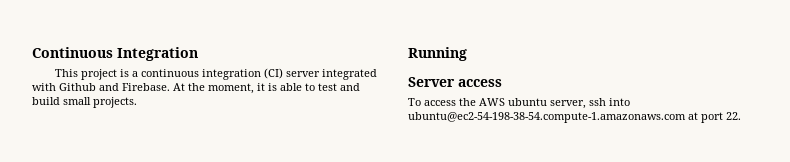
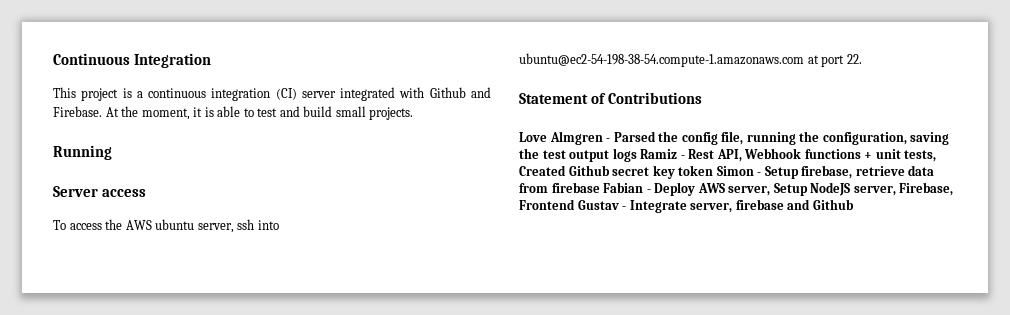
+ Statement of Contributions
+ Love Almgren - Parsed the config file, running the configuration, saving the test output logs Ramiz - Rest API, Webhook functions + unit tests, Created Github secret key token Simon - Setup firebase, retrieve data from firebase Fabian - Deploy AWS server, Setup NodeJS server, Firebase, Frontend Gustav - Integrate server, firebase and Github

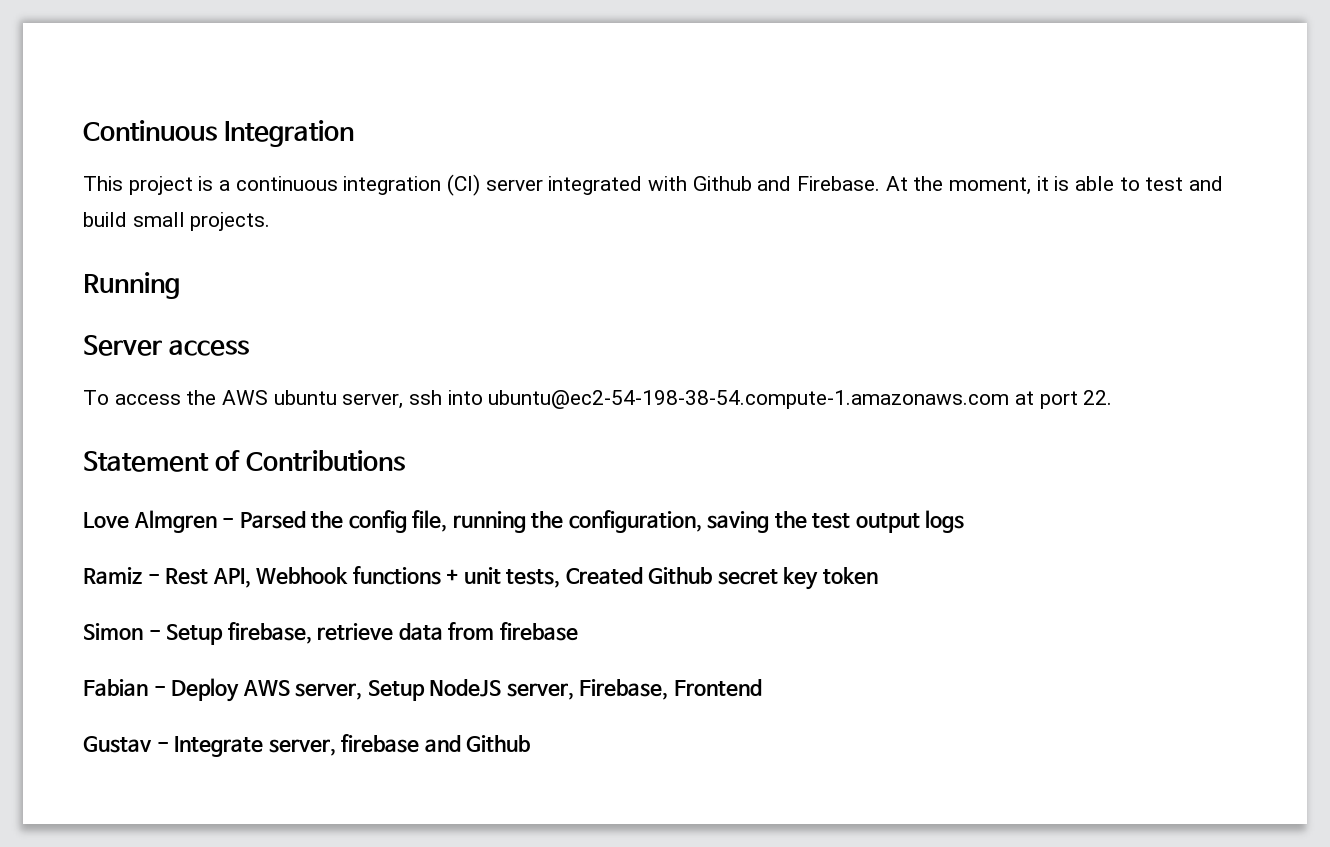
- Love Almgren - Parsed the config file, running the configuration, saving the test output logs Ramiz - Rest API, Webhook functions + unit tests, Created Github secret key token Simon - Setup firebase, retrieve data from firebase Fabian - Deploy AWS server, Setup NodeJS server, Firebase, Frontend Gustav - Integrate server, firebase and Github
+ Love Almgren - Parsed the config file, running the configuration, saving the test output logs
+ Ramiz - Rest API, Webhook functions + unit tests, Created Github secret key token
+ Simon - Setup firebase, retrieve data from firebase
+ Fabian - Deploy AWS server, Setup NodeJS server, Firebase, Frontend
+ Gustav - Integrate server, firebase and Github

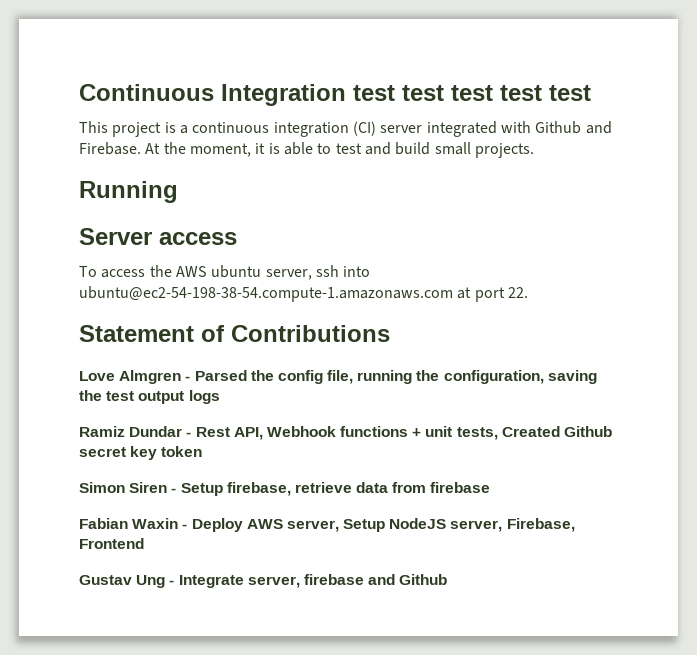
- Continuous Integration
+ Continuous Integration test test test test test
- Ramiz - Rest API, Webhook functions + unit tests, Created Github secret key token
+ Ramiz Dundar - Rest API, Webhook functions + unit tests, Created Github secret key token
- Simon - Setup firebase, retrieve data from firebase
+ Simon Siren - Setup firebase, retrieve data from firebase
- Fabian - Deploy AWS server, Setup NodeJS server, Firebase, Frontend
+ Fabian Waxin - Deploy AWS server, Setup NodeJS server, Firebase, Frontend
- Gustav - Integrate server, firebase and Github
+ Gustav Ung - Integrate server, firebase and Github

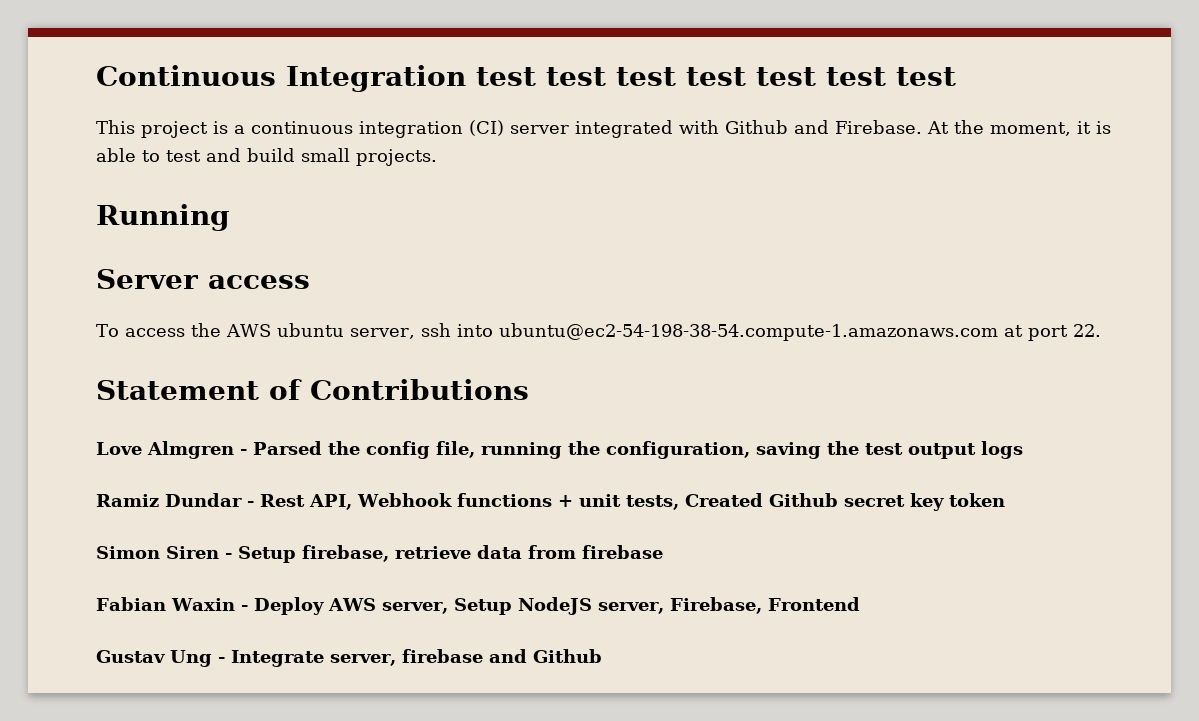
- Continuous Integration test test test test test
+ Continuous Integration test test test test test test test

